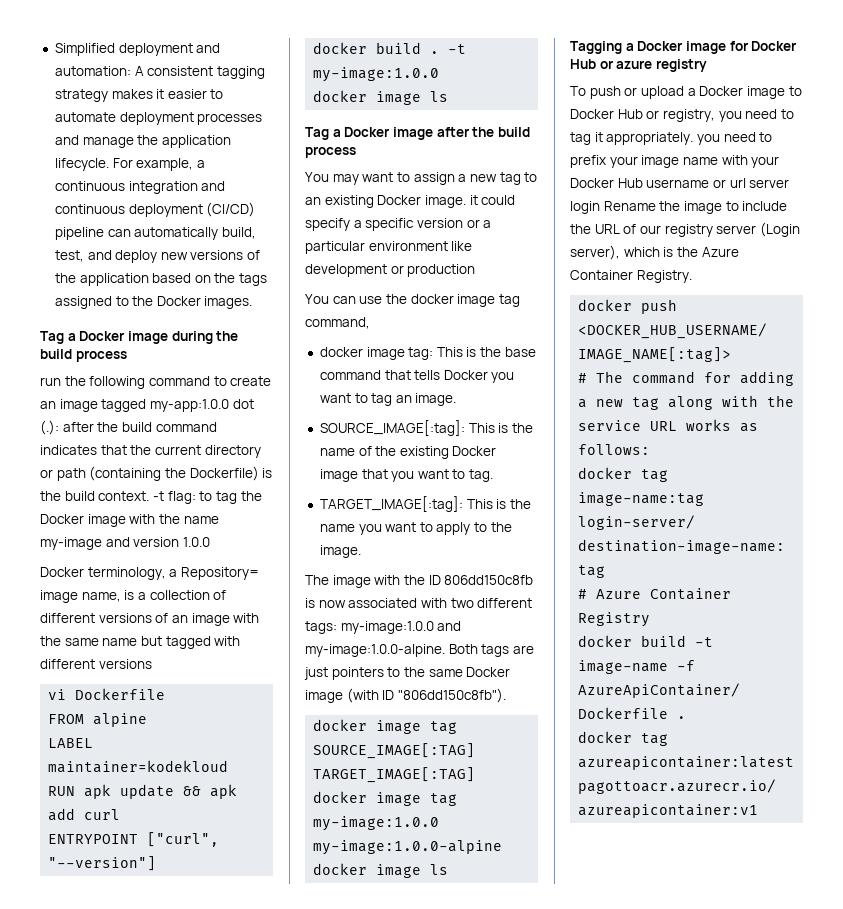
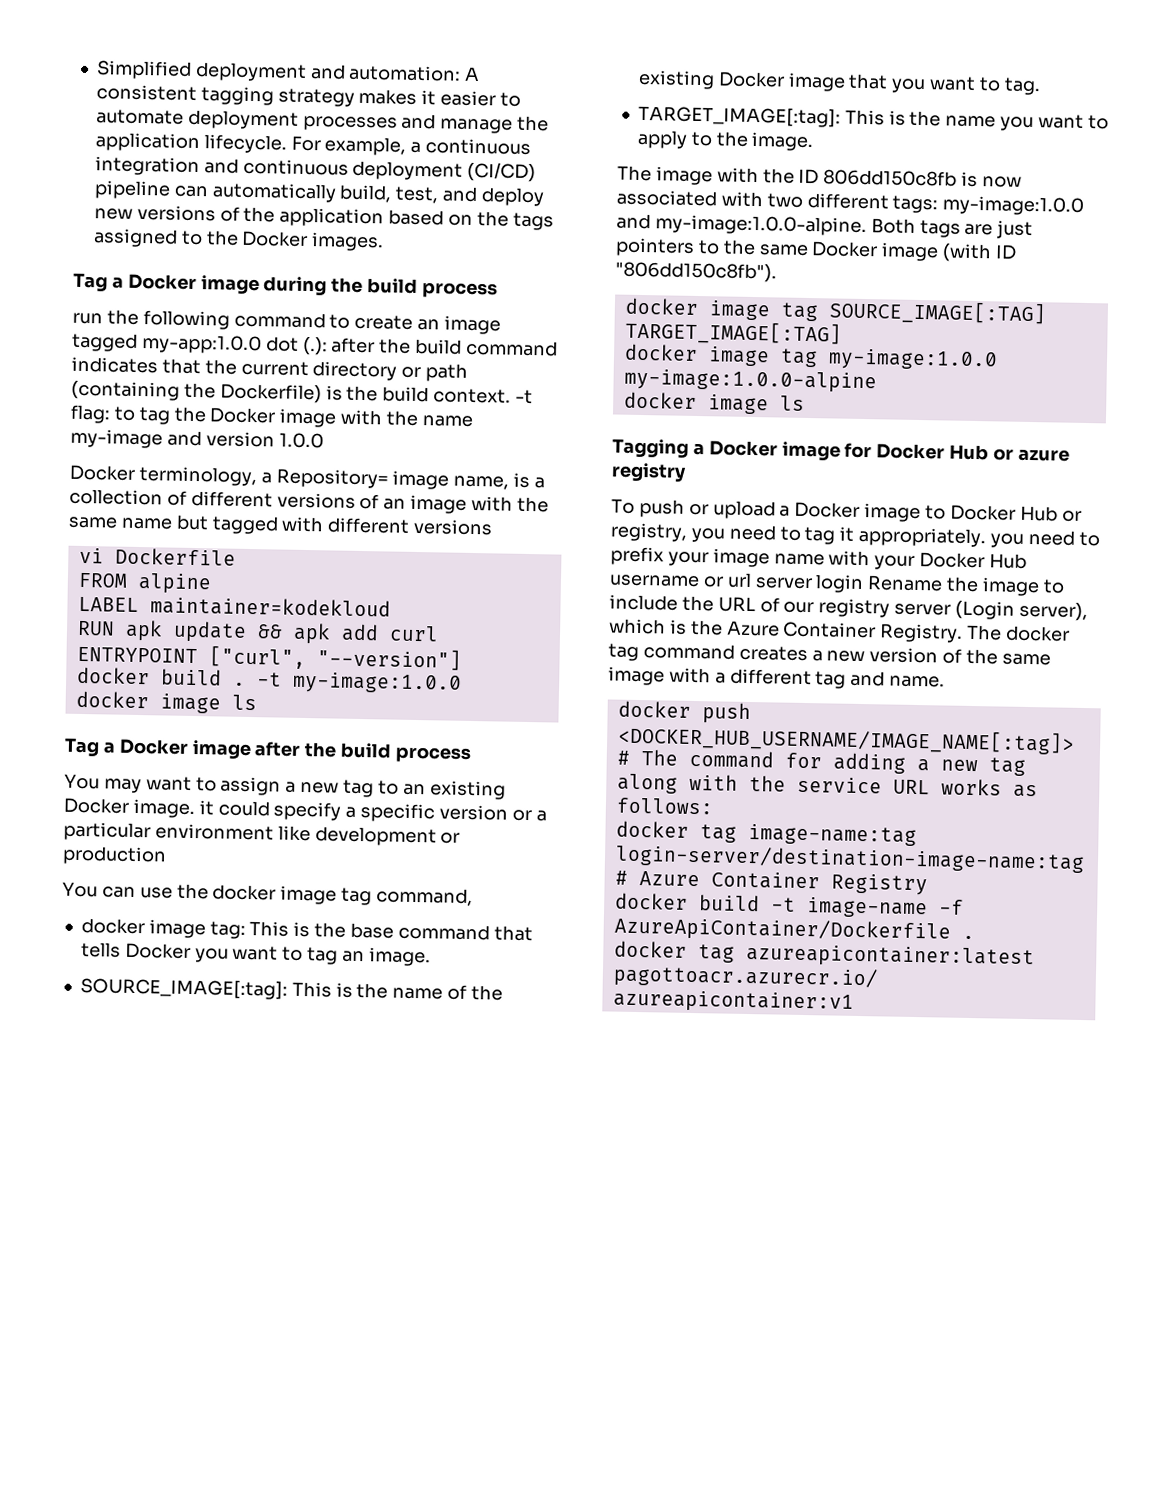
+ The docker tag command creates a new version of the same image with a different tag and name.

